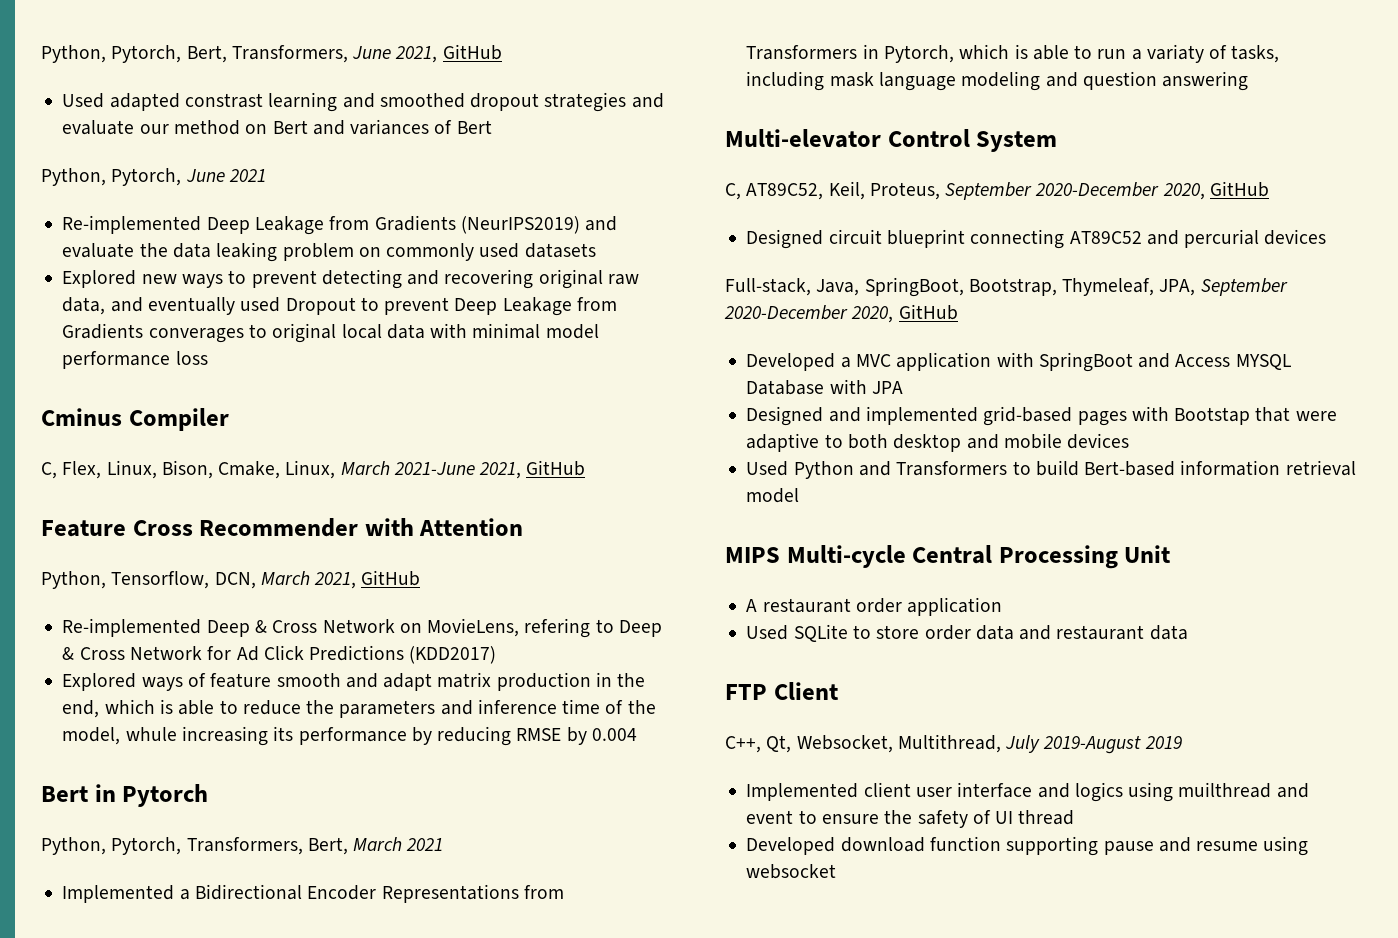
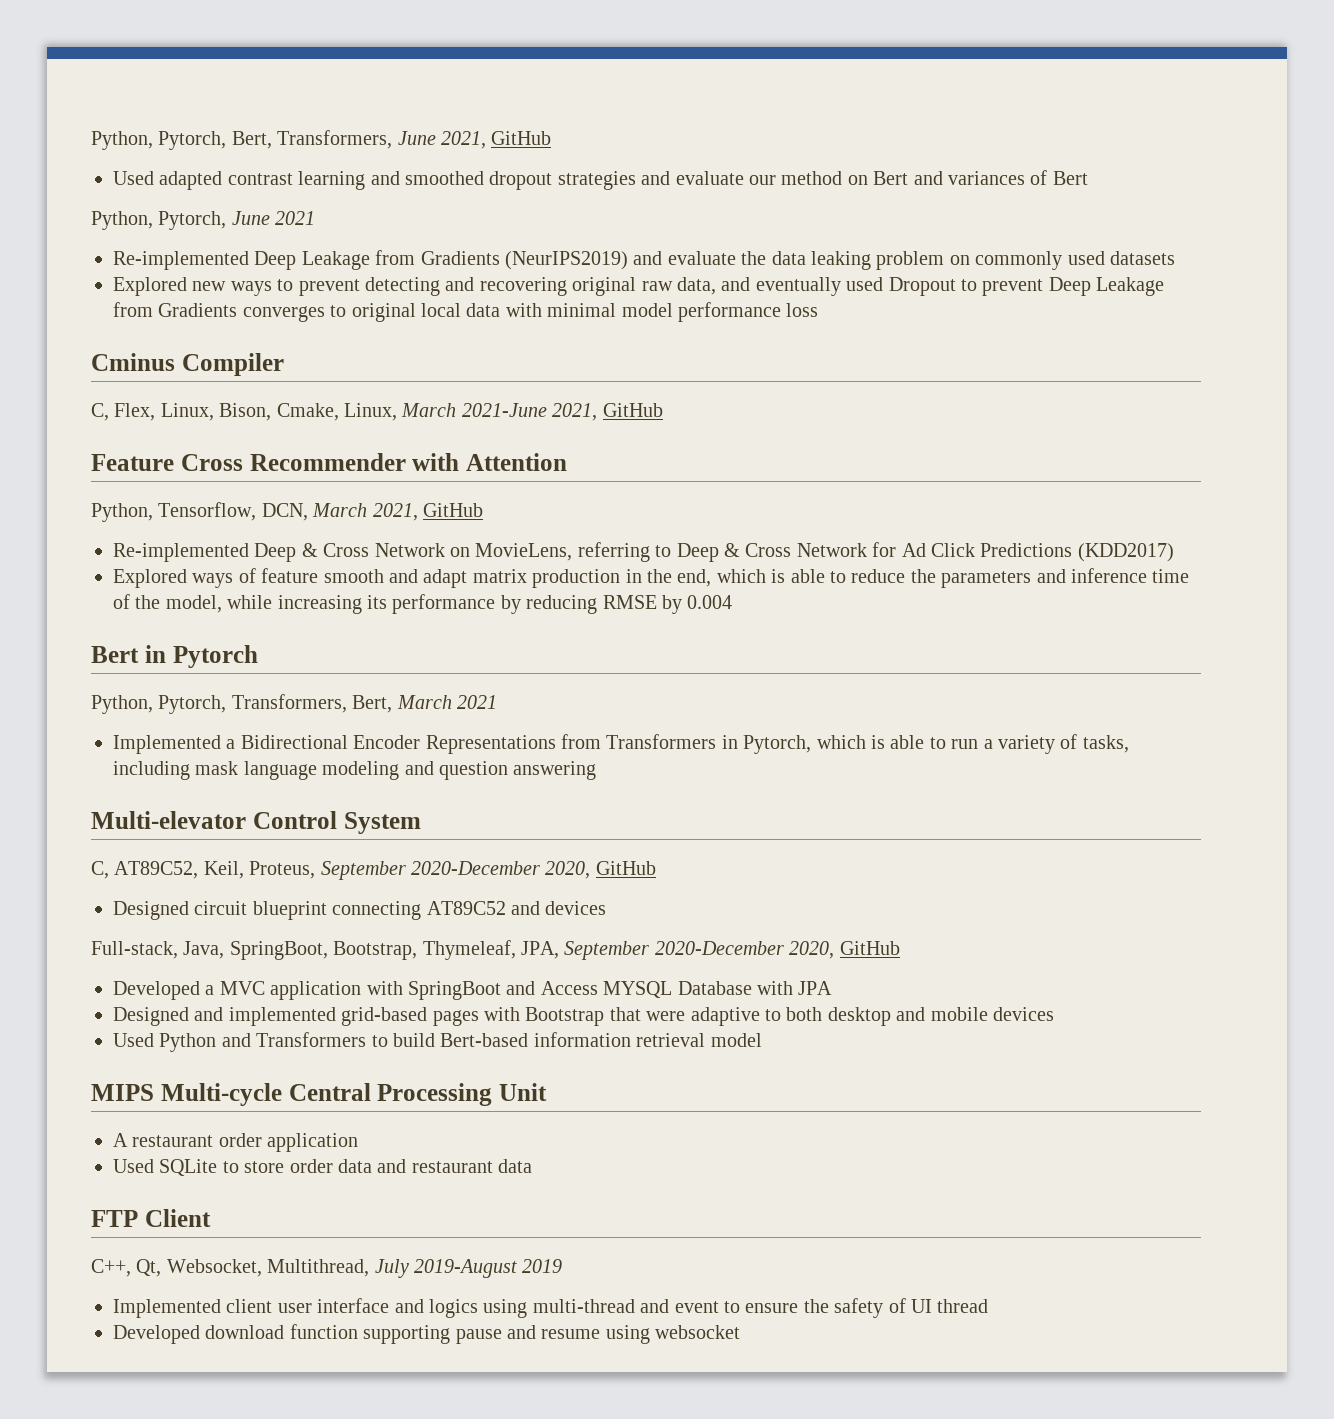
- Used adapted constrast learning and smoothed dropout strategies and evaluate our method on Bert and variances of Bert
+ Used adapted contrast learning and smoothed dropout strategies and evaluate our method on Bert and variances of Bert
- Explored new ways to prevent detecting and recovering original raw data, and eventually used Dropout to prevent Deep Leakage from Gradients converages to original local data with minimal model performance loss
+ Explored new ways to prevent detecting and recovering original raw data, and eventually used Dropout to prevent Deep Leakage from Gradients converges to original local data with minimal model performance loss
- Re-implemented Deep & Cross Network on MovieLens, refering to Deep & Cross Network for Ad Click Predictions (KDD2017)
+ Re-implemented Deep & Cross Network on MovieLens, referring to Deep & Cross Network for Ad Click Predictions (KDD2017)
- Explored ways of feature smooth and adapt matrix production in the end, which is able to reduce the parameters and inference time of the model, whule increasing its performance by reducing RMSE by 0.004
+ Explored ways of feature smooth and adapt matrix production in the end, which is able to reduce the parameters and inference time of the model, while increasing its performance by reducing RMSE by 0.004
- Implemented a Bidirectional Encoder Representations from Transformers in Pytorch, which is able to run a variaty of tasks, including mask language modeling and question answering
+ Implemented a Bidirectional Encoder Representations from Transformers in Pytorch, which is able to run a variety of tasks, including mask language modeling and question answering
- Designed circuit blueprint connecting AT89C52 and percurial devices
+ Designed circuit blueprint connecting AT89C52 and devices
- Designed and implemented grid-based pages with Bootstap that were adaptive to both desktop and mobile devices
+ Designed and implemented grid-based pages with Bootstrap that were adaptive to both desktop and mobile devices
- Implemented client user interface and logics using muilthread and event to ensure the safety of UI thread
+ Implemented client user interface and logics using multi-thread and event to ensure the safety of UI thread

